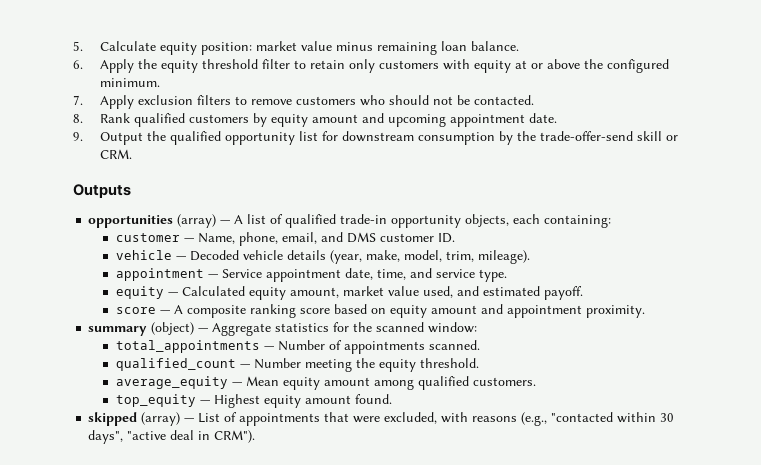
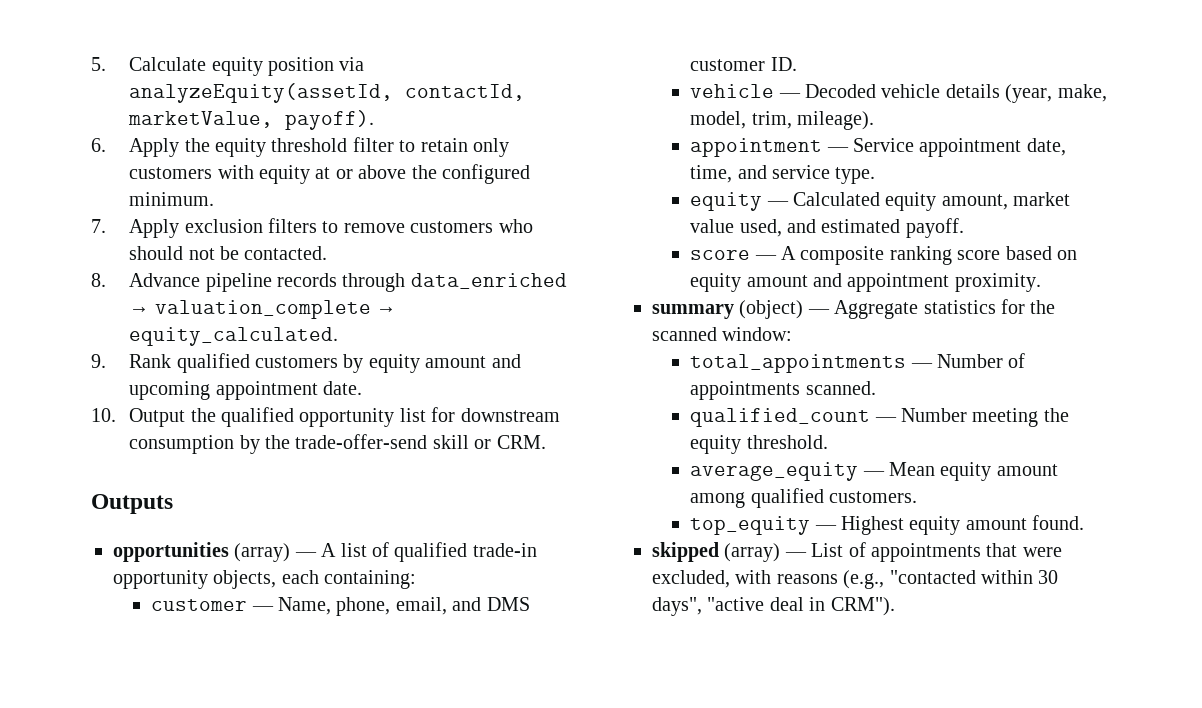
- 5. Calculate equity position: market value minus remaining loan balance.
+ 5. Calculate equity position via analyzeEquity(assetId, contactId, marketValue, payoff).
- 8. Rank qualified customers by equity amount and upcoming appointment date.
+ 8. Advance pipeline records through data_enriched → valuation_complete → equity_calculated.
+ 9. Rank qualified customers by equity amount and upcoming appointment date.
- 9. Output the qualified opportunity list for downstream consumption by the trade-offer-send skill or CRM.
+ 10. Output the qualified opportunity list for downstream consumption by the trade-offer-send skill or CRM.

